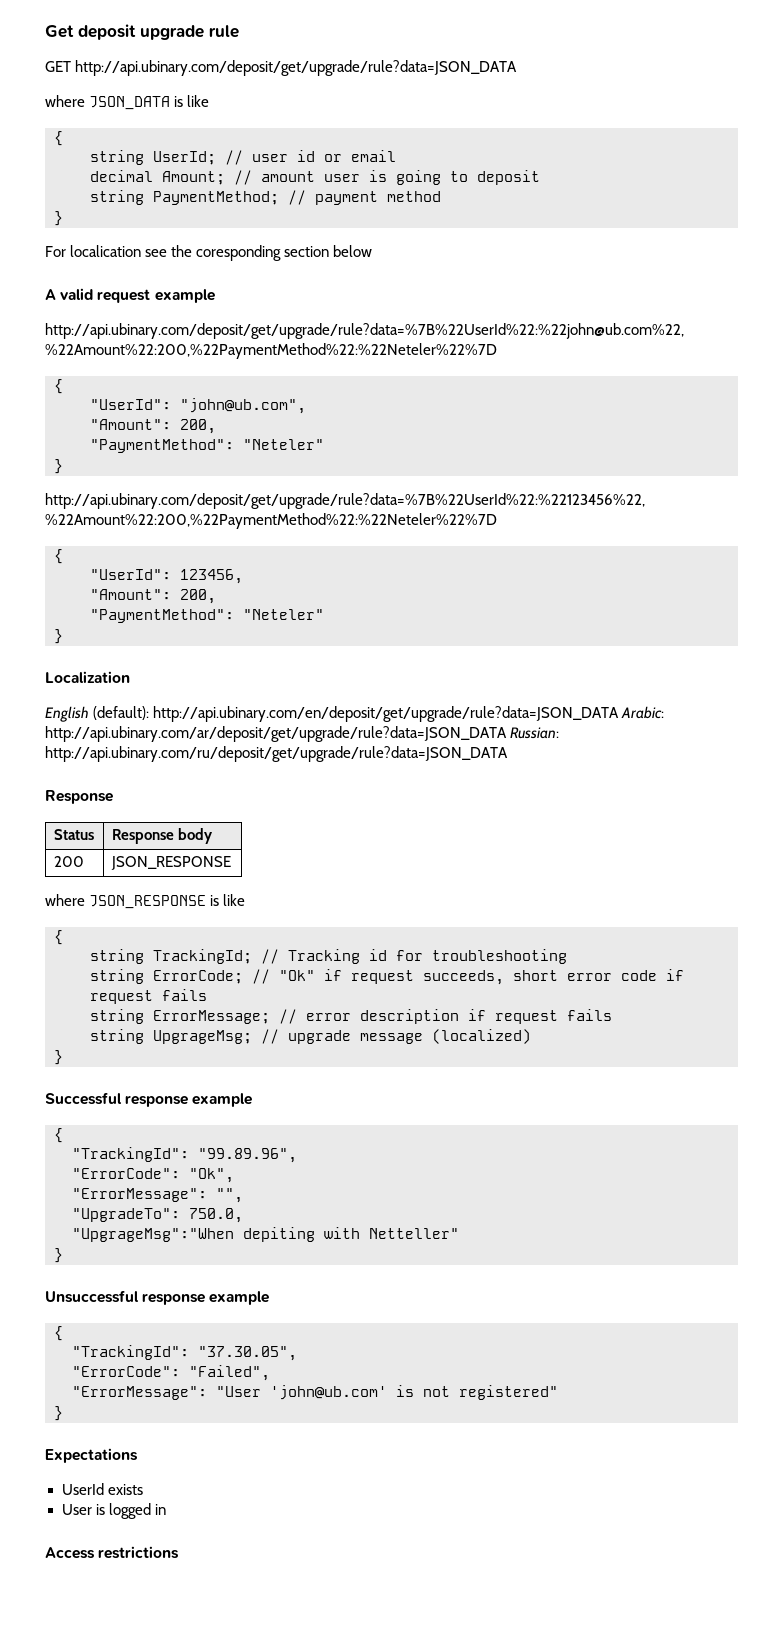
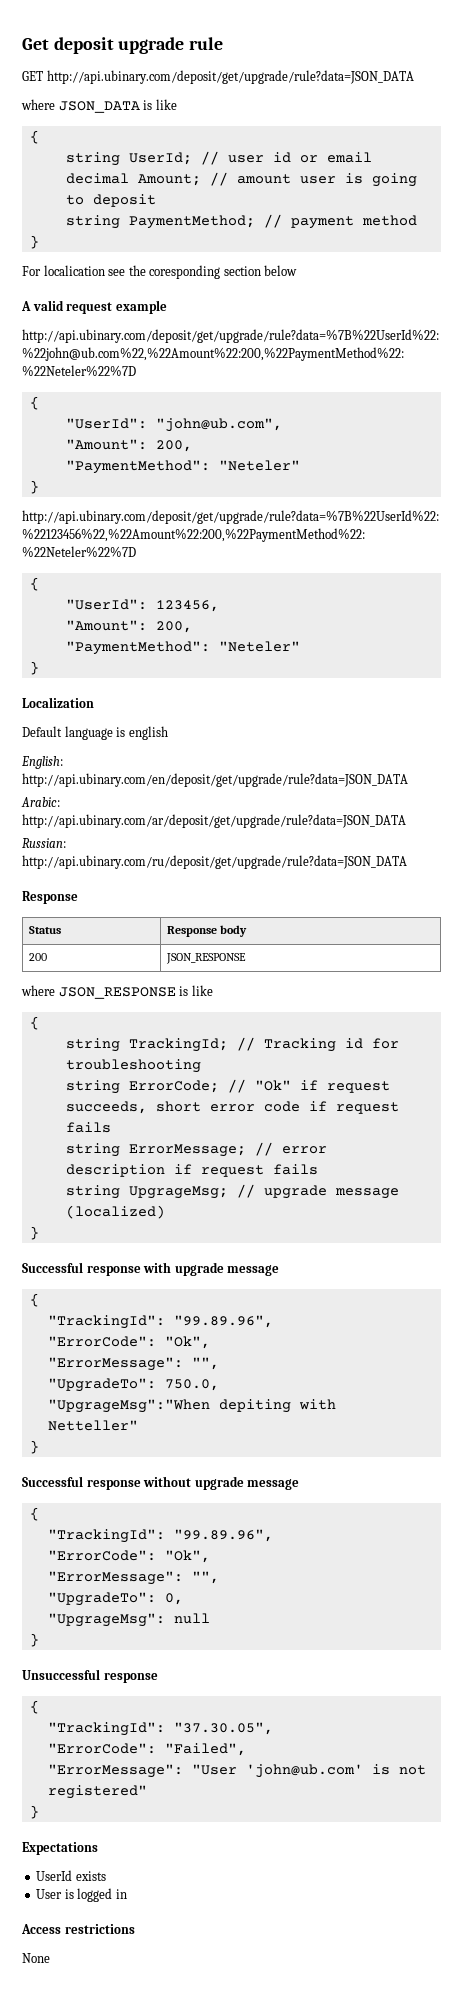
- English (default): http://api.ubinary.com/en/deposit/get/upgrade/rule?data=JSON_DATA Arabic: http://api.ubinary.com/ar/deposit/get/upgrade/rule?data=JSON_DATA Russian: http://api.ubinary.com/ru/deposit/get/upgrade/rule?data=JSON_DATA
+ Default language is english
+ English: http://api.ubinary.com/en/deposit/get/upgrade/rule?data=JSON_DATA
+ Arabic: http://api.ubinary.com/ar/deposit/get/upgrade/rule?data=JSON_DATA
+ Russian: http://api.ubinary.com/ru/deposit/get/upgrade/rule?data=JSON_DATA
- Successful response example
+ Successful response with upgrade message
+ Successful response without upgrade message
+ {
+ "TrackingId": "99.89.96",
+ "ErrorCode": "Ok",
+ "ErrorMessage": "",
+ "UpgradeTo": 0,
+ "UpgrageMsg": null
+ }
- Unsuccessful response example
+ Unsuccessful response
+ None

